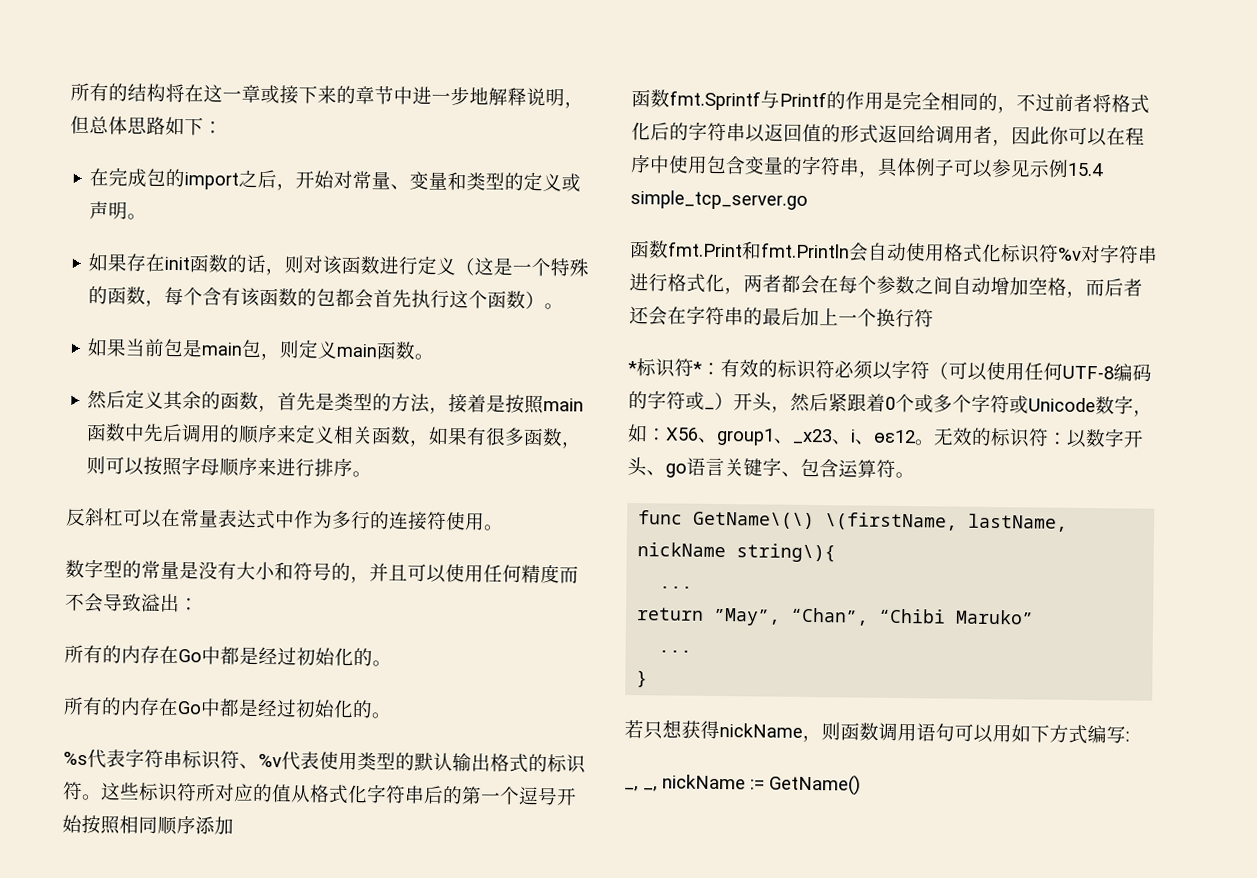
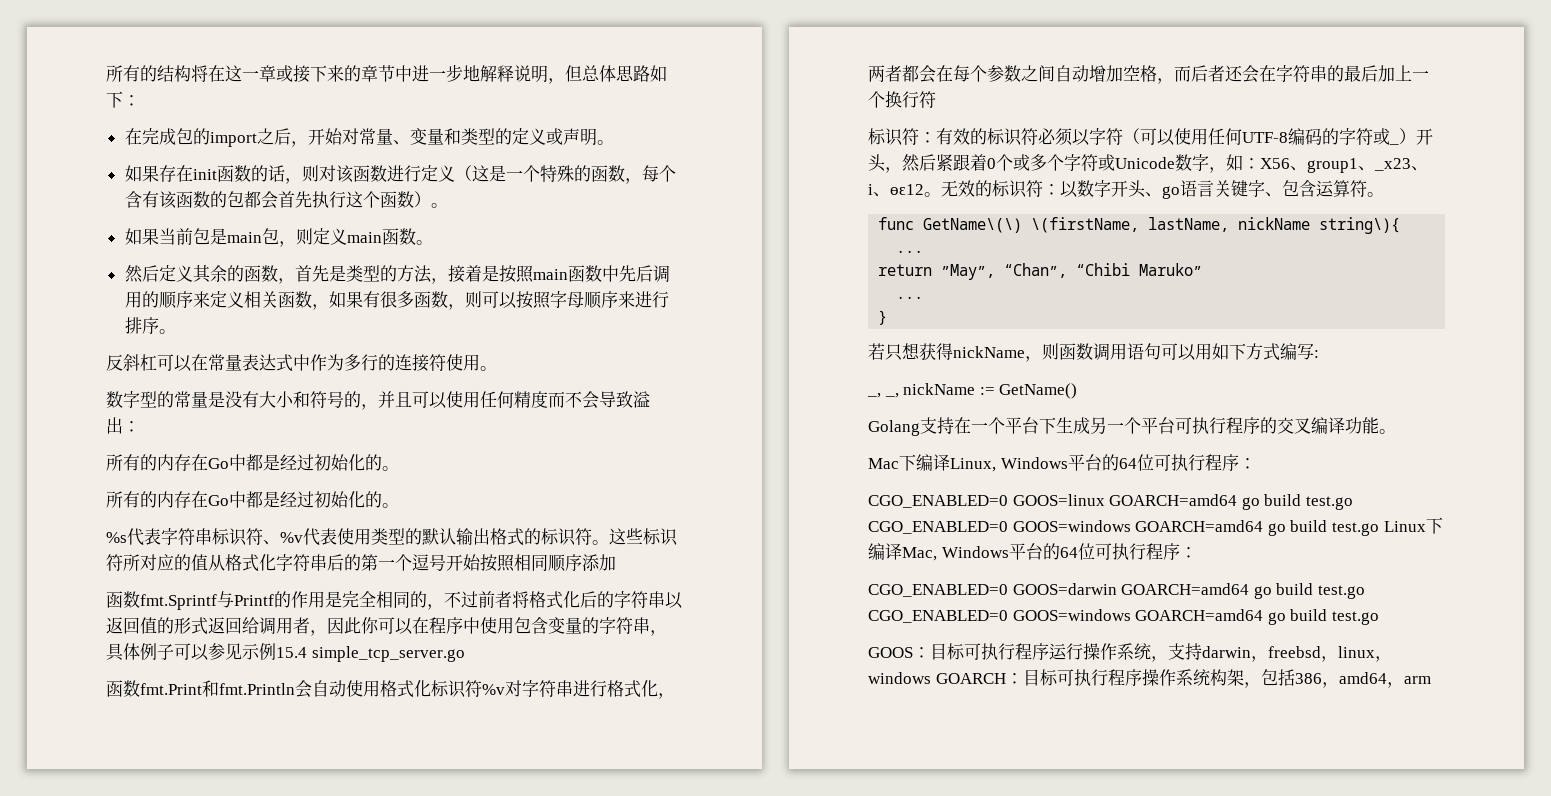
- *标识符*：有效的标识符必须以字符（可以使用任何UTF-8编码的字符或_）开头，然后紧跟着0个或多个字符或Unicode数字，如：X56、group1、_x23、i、өԑ12。
+ 标识符：有效的标识符必须以字符（可以使用任何UTF-8编码的字符或_）开头，然后紧跟着0个或多个字符或Unicode数字，如：X56、group1、_x23、i、өԑ12。
+ Golang支持在一个平台下生成另一个平台可执行程序的交叉编译功能。
+ Mac下编译Linux, Windows平台的64位可执行程序：
+ CGO_ENABLED=0 GOOS=linux GOARCH=amd64 go build test.go CGO_ENABLED=0 GOOS=windows GOARCH=amd64 go build test.go Linux下编译Mac, Windows平台的64位可执行程序：
+ CGO_ENABLED=0 GOOS=darwin GOARCH=amd64 go build test.go CGO_ENABLED=0 GOOS=windows GOARCH=amd64 go build test.go
+ GOOS：目标可执行程序运行操作系统，支持darwin，freebsd，linux，windows GOARCH：目标可执行程序操作系统构架，包括386，amd64，arm

